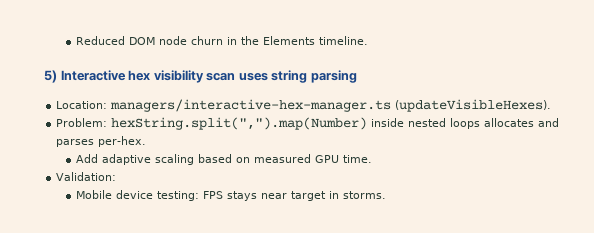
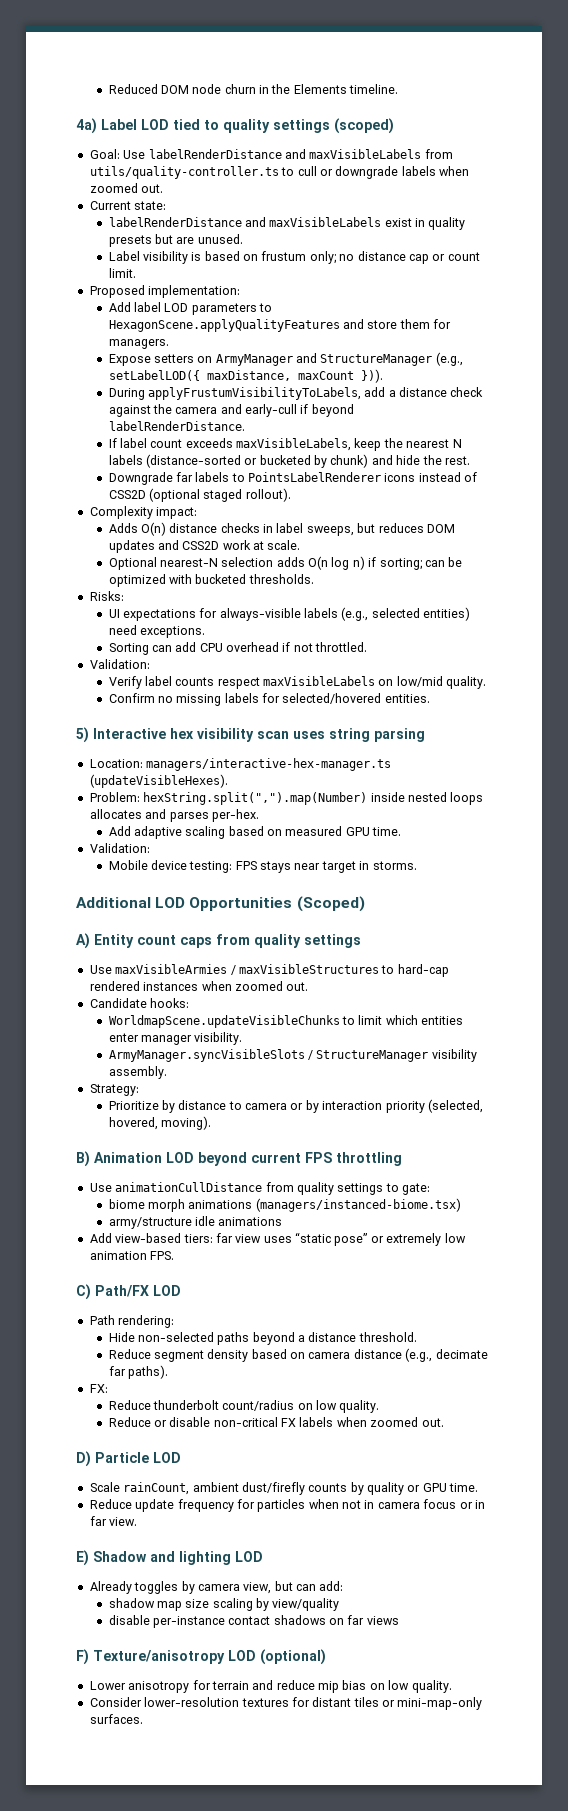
+ 4a) Label LOD tied to quality settings (scoped)
+ Goal: Use labelRenderDistance and maxVisibleLabels from utils/quality-controller.ts to cull or downgrade labels when zoomed out.
+ Current state:
+ labelRenderDistance and maxVisibleLabels exist in quality presets but are unused.
+ Label visibility is based on frustum only; no distance cap or count limit.
+ Proposed implementation:
+ Add label LOD parameters to HexagonScene.applyQualityFeatures and store them for managers.
+ Expose setters on ArmyManager and StructureManager (e.g., setLabelLOD({ maxDistance, maxCount })).
+ During applyFrustumVisibilityToLabels, add a distance check against the camera and early-cull if beyond labelRenderDistance.
+ If label count exceeds maxVisibleLabels, keep the nearest N labels (distance-sorted or bucketed by chunk) and hide the rest.
+ Downgrade far labels to PointsLabelRenderer icons instead of CSS2D (optional staged rollout).
+ Complexity impact:
+ Adds O(n) distance checks in label sweeps, but reduces DOM updates and CSS2D work at scale.
+ Optional nearest-N selection adds O(n log n) if sorting; can be optimized with bucketed thresholds.
+ Risks:
+ UI expectations for always-visible labels (e.g., selected entities) need exceptions.
+ Sorting can add CPU overhead if not throttled.
+ Validation:
+ Verify label counts respect maxVisibleLabels on low/mid quality.
+ Confirm no missing labels for selected/hovered entities.
+ Additional LOD Opportunities (Scoped)
+ A) Entity count caps from quality settings
+ Use maxVisibleArmies / maxVisibleStructures to hard-cap rendered instances when zoomed out.
+ Candidate hooks:
+ WorldmapScene.updateVisibleChunks to limit which entities enter manager visibility.
+ ArmyManager.syncVisibleSlots / StructureManager visibility assembly.
+ Strategy:
+ Prioritize by distance to camera or by interaction priority (selected, hovered, moving).
+ B) Animation LOD beyond current FPS throttling
+ Use animationCullDistance from quality settings to gate:
+ biome morph animations (managers/instanced-biome.tsx)
+ army/structure idle animations
+ Add view-based tiers: far view uses “static pose” or extremely low animation FPS.
+ C) Path/FX LOD
+ Path rendering:
+ Hide non-selected paths beyond a distance threshold.
+ Reduce segment density based on camera distance (e.g., decimate far paths).
+ FX:
+ Reduce thunderbolt count/radius on low quality.
+ Reduce or disable non-critical FX labels when zoomed out.
+ D) Particle LOD
+ Scale rainCount, ambient dust/firefly counts by quality or GPU time.
+ Reduce update frequency for particles when not in camera focus or in far view.
+ E) Shadow and lighting LOD
+ Already toggles by camera view, but can add:
+ shadow map size scaling by view/quality
+ disable per-instance contact shadows on far views
+ F) Texture/anisotropy LOD (optional)
+ Lower anisotropy for terrain and reduce mip bias on low quality.
+ Consider lower-resolution textures for distant tiles or mini-map-only surfaces.

